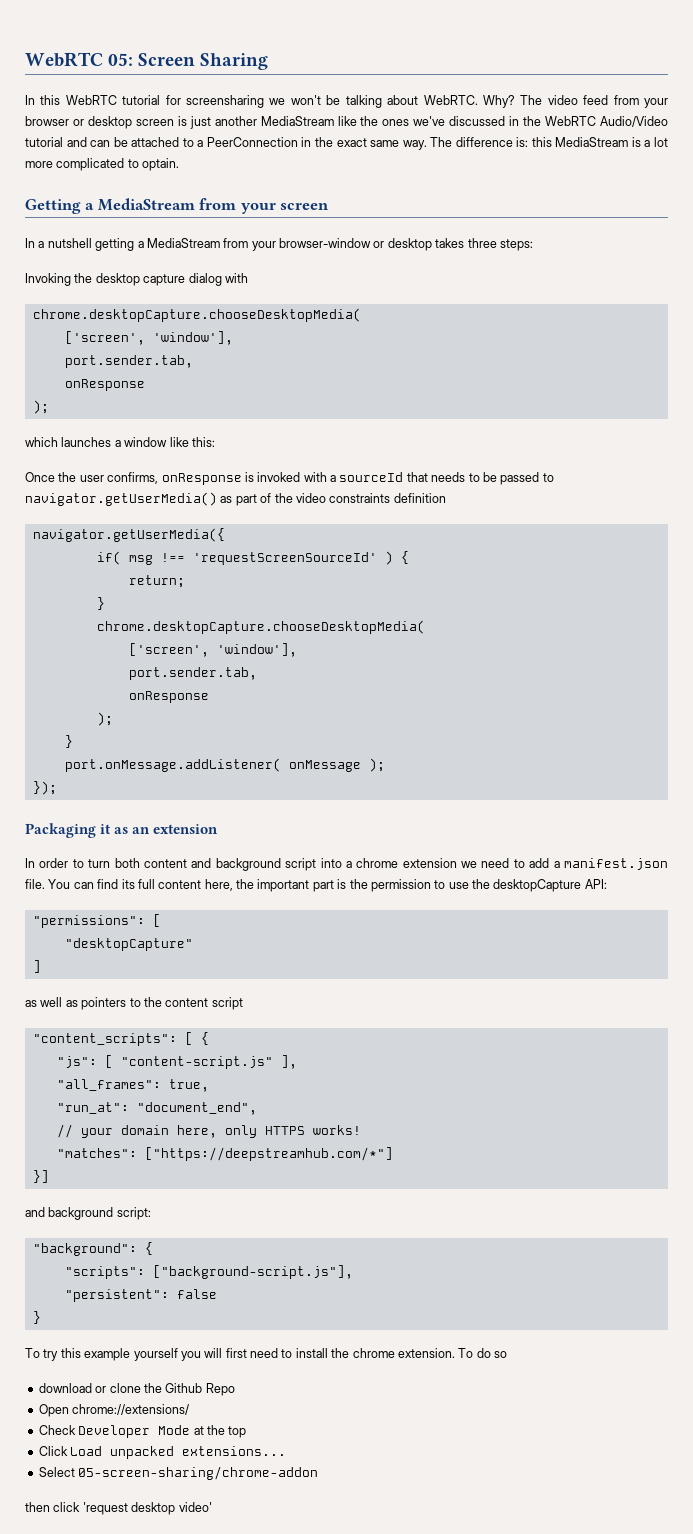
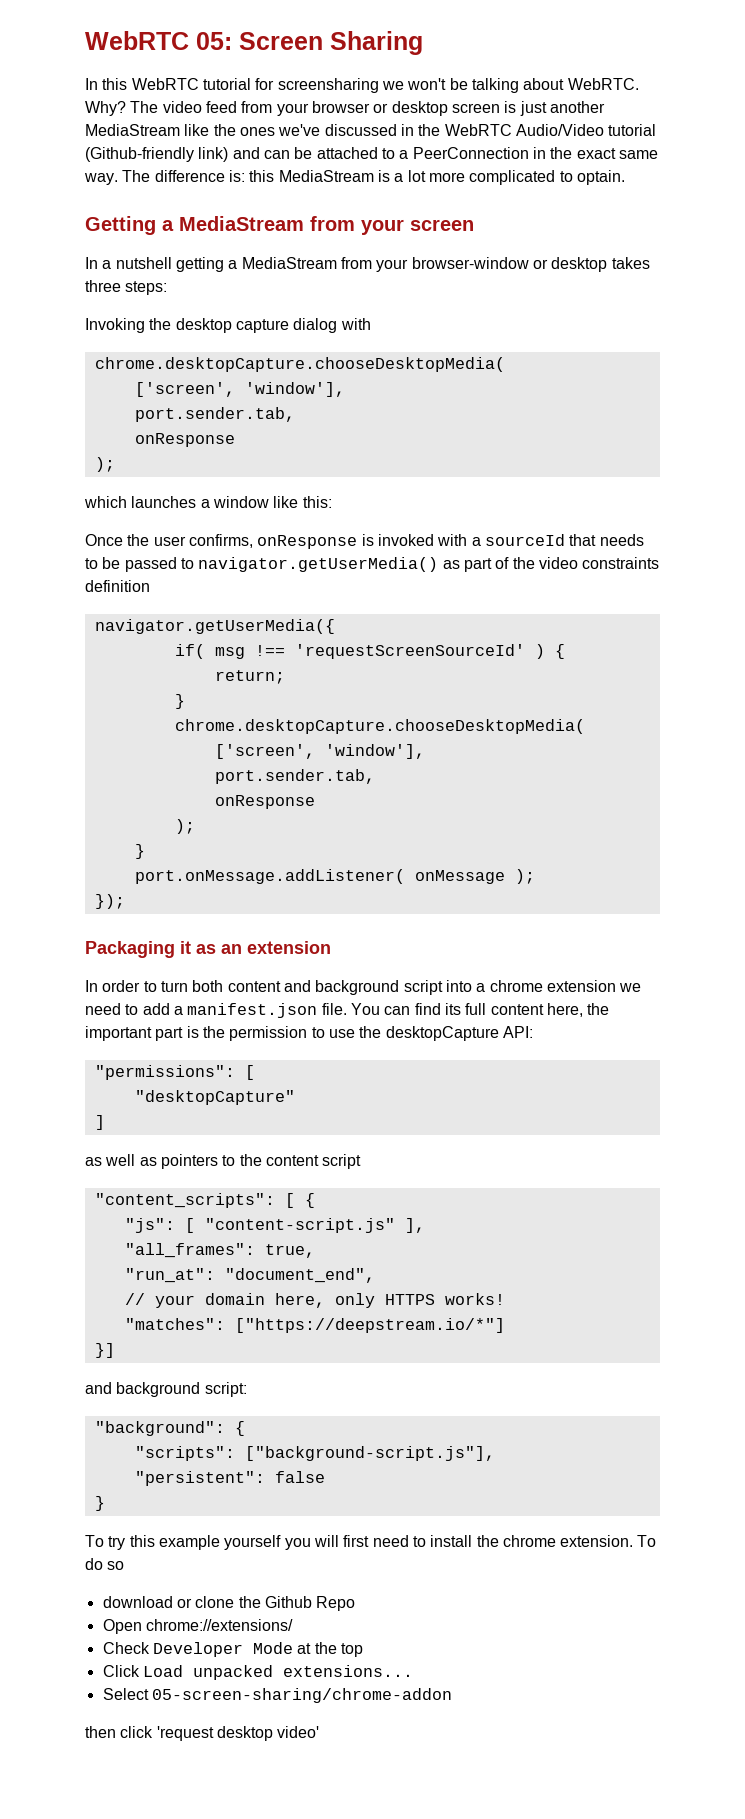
- The video feed from your browser or desktop screen is just another MediaStream like the ones we've discussed in the WebRTC Audio/Video tutorial and can be attached to a PeerConnection in the exact same way.
+ The video feed from your browser or desktop screen is just another MediaStream like the ones we've discussed in the WebRTC Audio/Video tutorial (Github-friendly link) and can be attached to a PeerConnection in the exact same way.
- "matches": ["https://deepstreamhub.com/*"]
+ "matches": ["https://deepstream.io/*"]

